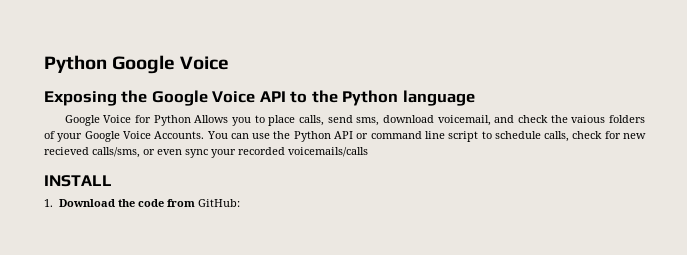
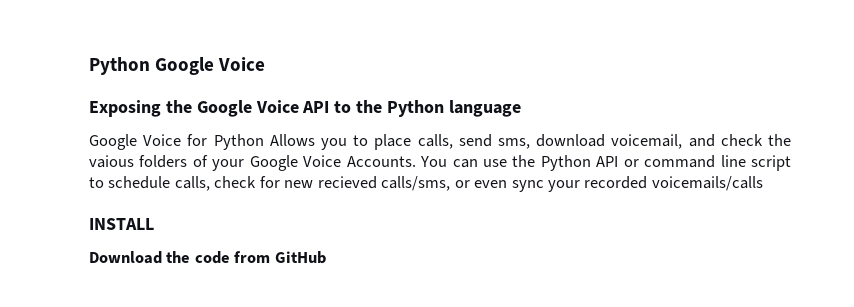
- 1. Download the code from GitHub:
+ Download the code from GitHub

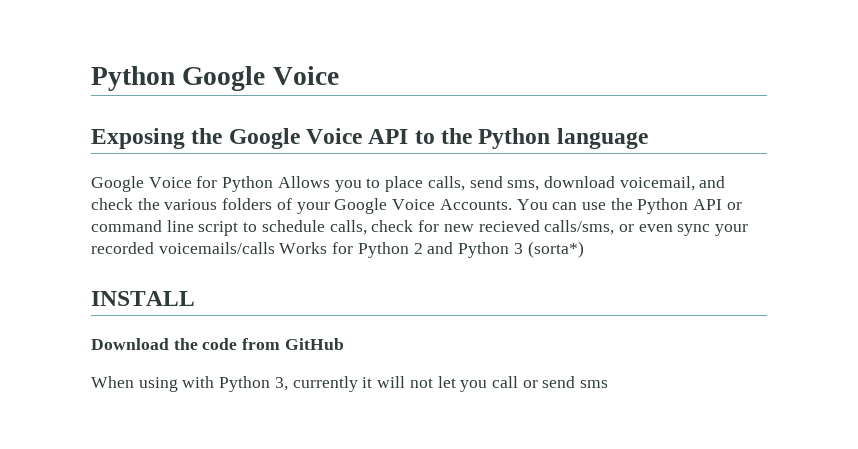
- Google Voice for Python Allows you to place calls, send sms, download voicemail, and check the vaious folders of your Google Voice Accounts.
+ Google Voice for Python Allows you to place calls, send sms, download voicemail, and check the various folders of your Google Voice Accounts.
- You can use the Python API or command line script to schedule calls, check for new recieved calls/sms, or even sync your recorded voicemails/calls
+ You can use the Python API or command line script to schedule calls, check for new recieved calls/sms, or even sync your recorded voicemails/calls Works for Python 2 and Python 3 (sorta*)
+ When using with Python 3, currently it will not let you call or send sms

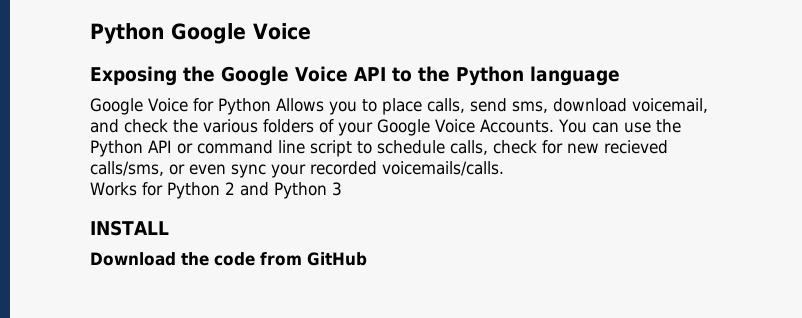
- You can use the Python API or command line script to schedule calls, check for new recieved calls/sms, or even sync your recorded voicemails/calls Works for Python 2 and Python 3 (sorta*)
+ You can use the Python API or command line script to schedule calls, check for new recieved calls/sms, or even sync your recorded voicemails/calls.
+ Works for Python 2 and Python 3
- When using with Python 3, currently it will not let you call or send sms

